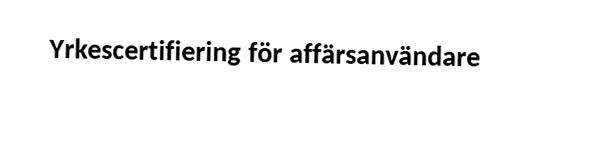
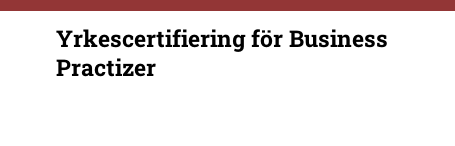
- Yrkescertifiering för affärsanvändare
+ Yrkescertifiering för Business Practizer

